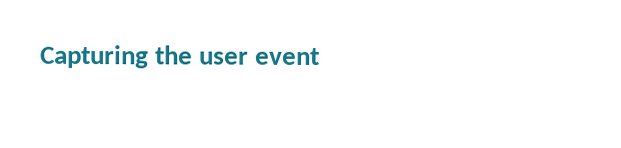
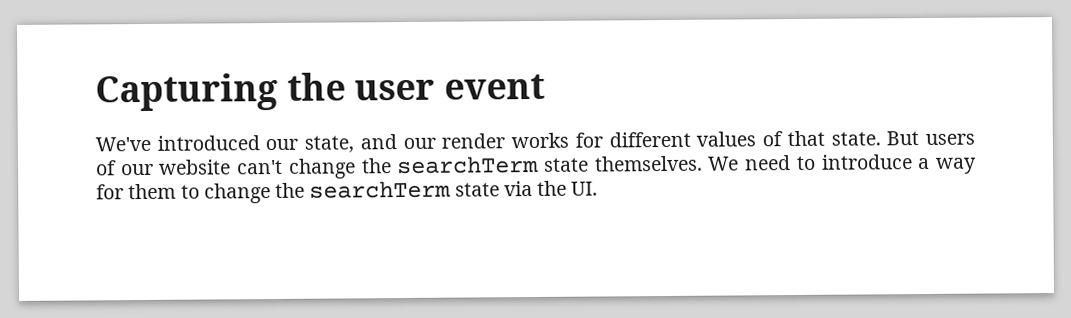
+ We've introduced our state, and our render works for different values of that state. But users of our website can't change the searchTerm state themselves. We need to introduce a way for them to change the searchTerm state via the UI.

